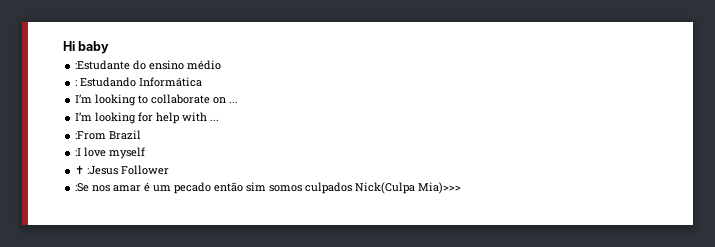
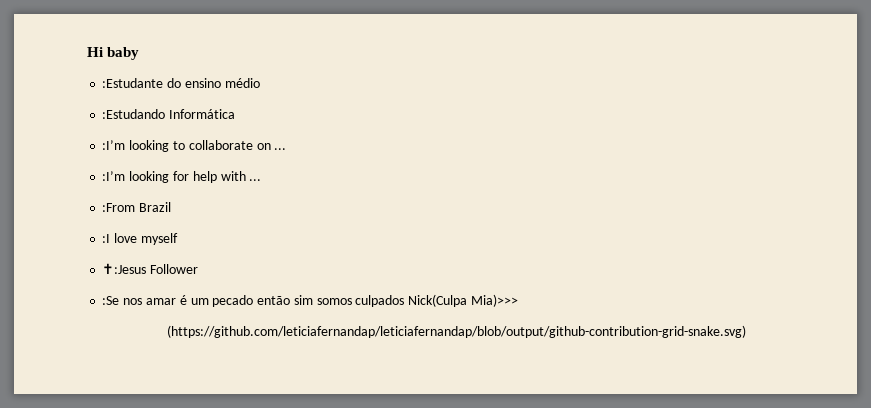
- : Estudando Informática
+ :Estudando Informática
- I’m looking to collaborate on ...
+ :I’m looking to collaborate on ...
- I’m looking for help with ...
+ :I’m looking for help with ...
- ✝ :Jesus Follower
+ ✝:Jesus Follower
+ (https://github.com/leticiafernandap/leticiafernandap/blob/output/github-contribution-grid-snake.svg)

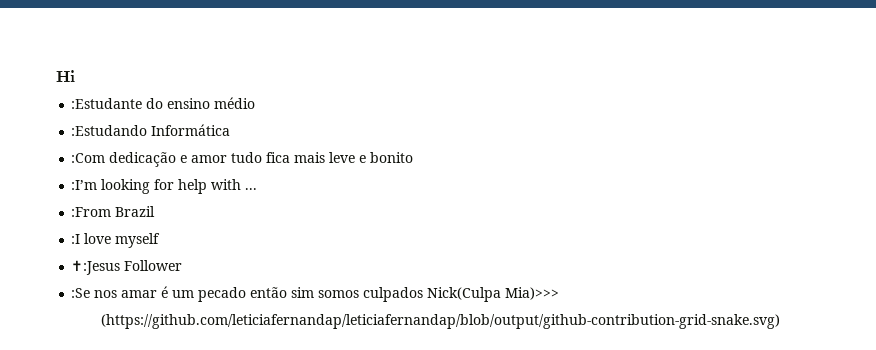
- Hi baby
+ Hi
- :I’m looking to collaborate on ...
+ :Com dedicação e amor tudo fica mais leve e bonito

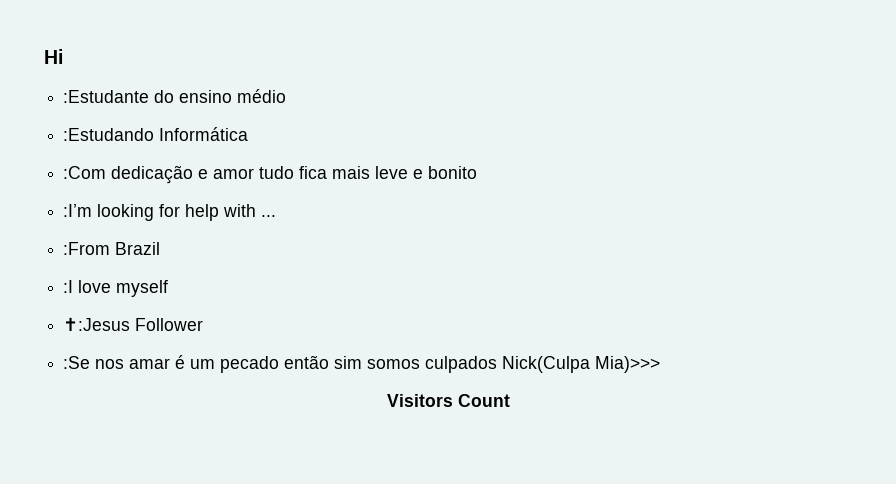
- (https://github.com/leticiafernandap/leticiafernandap/blob/output/github-contribution-grid-snake.svg)
+ Visitors Count

